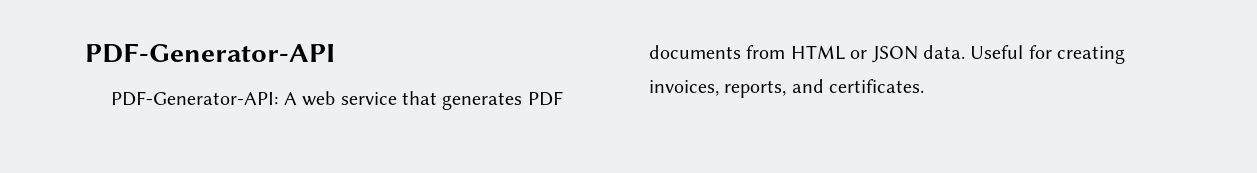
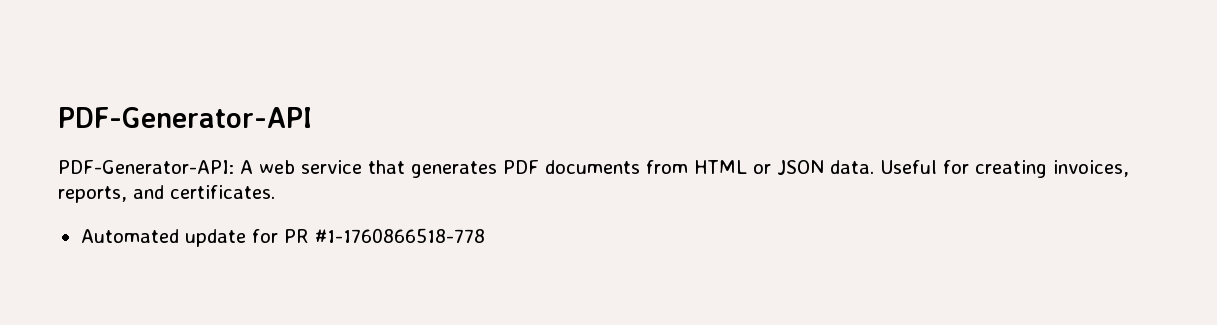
+ Automated update for PR #1-1760866518-778

